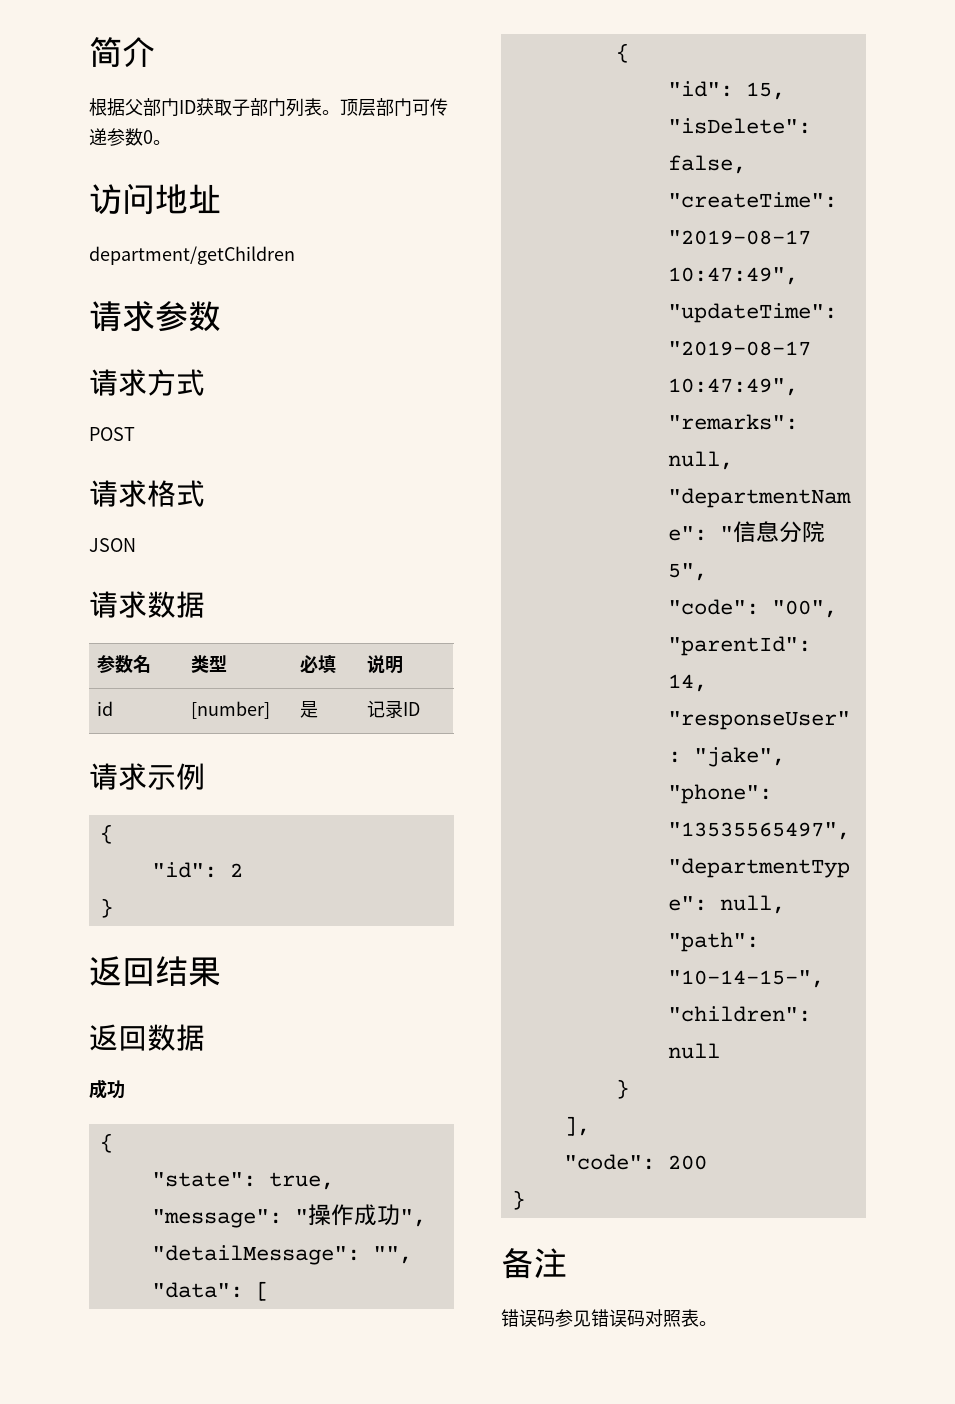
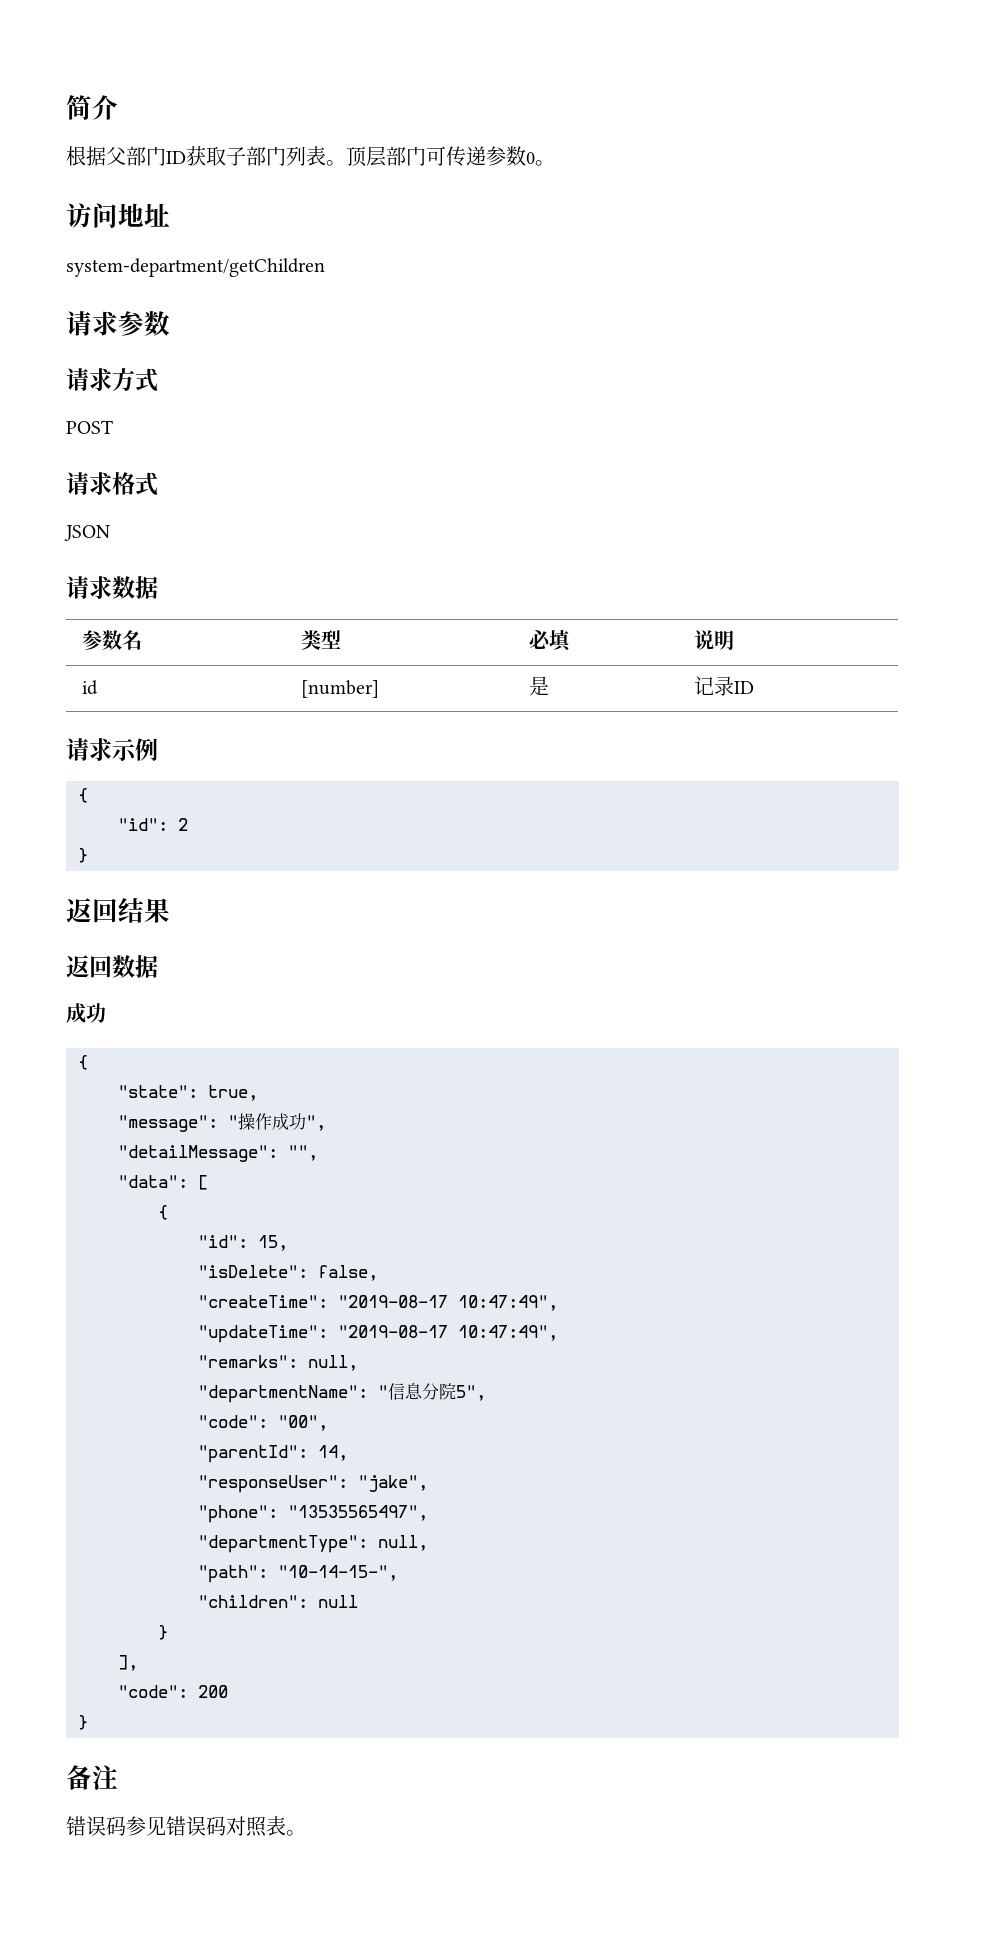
- department/getChildren
+ system-department/getChildren

